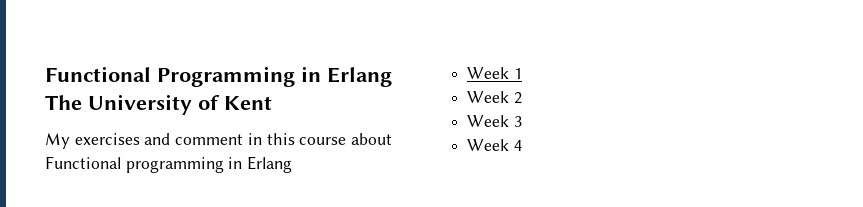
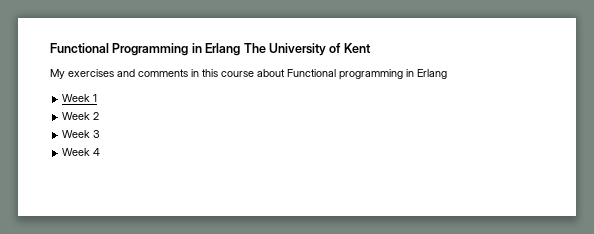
- My exercises and comment in this course about Functional programming in Erlang
+ My exercises and comments in this course about Functional programming in Erlang

